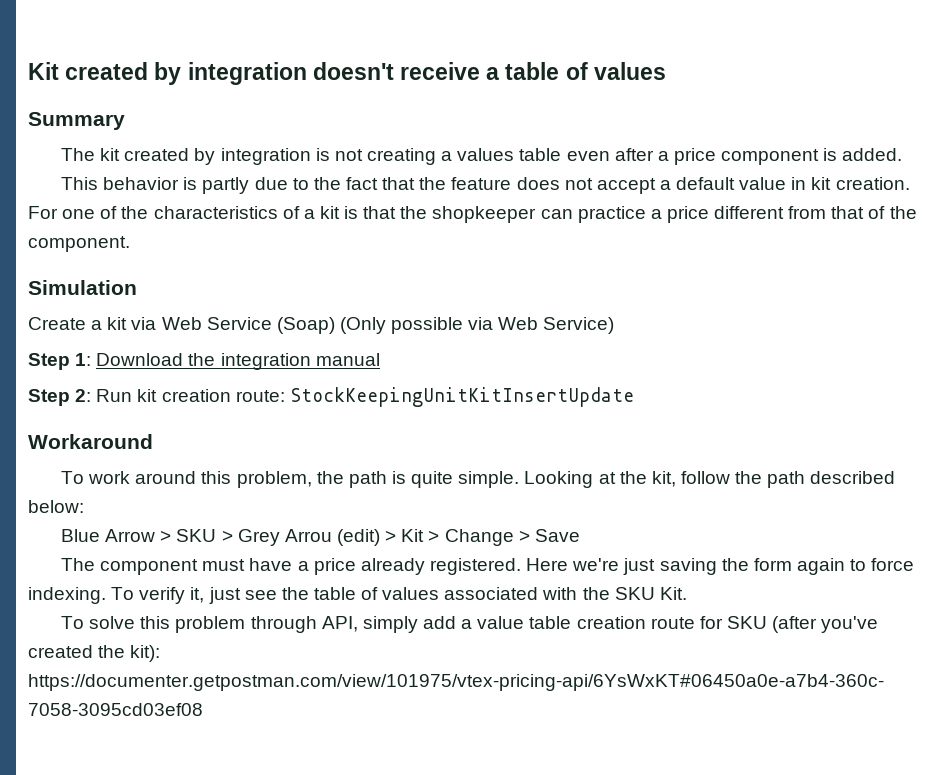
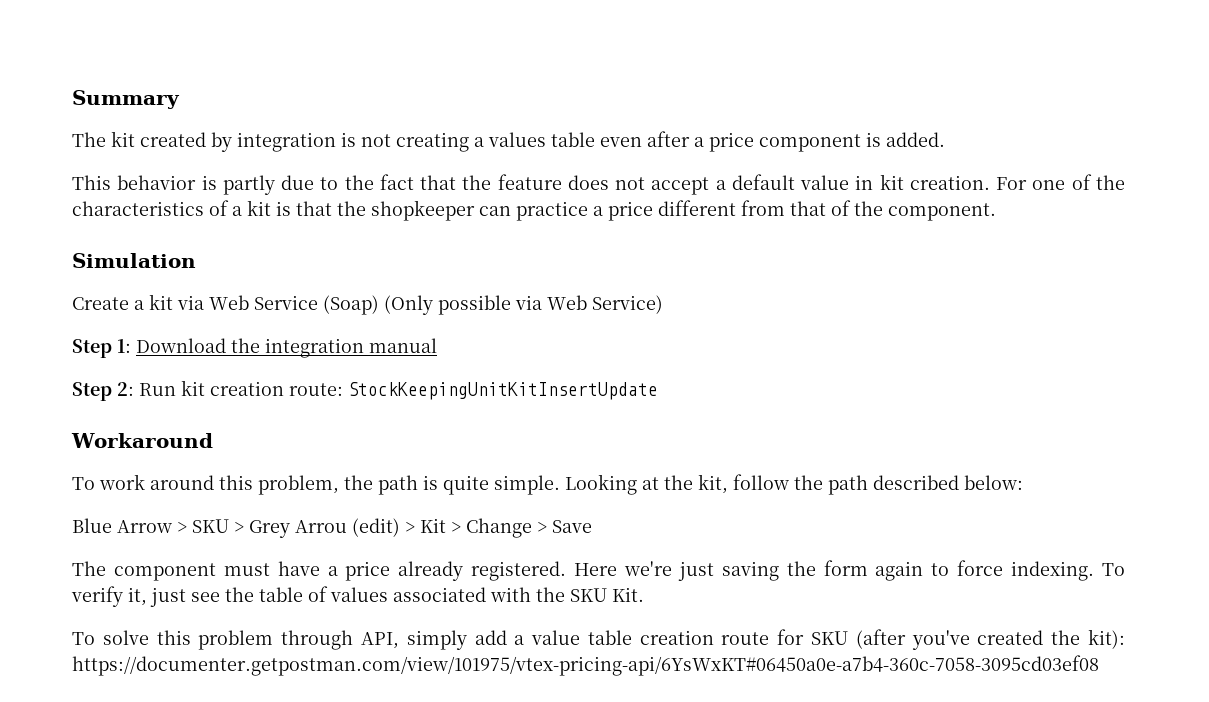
- Kit created by integration doesn't receive a table of values

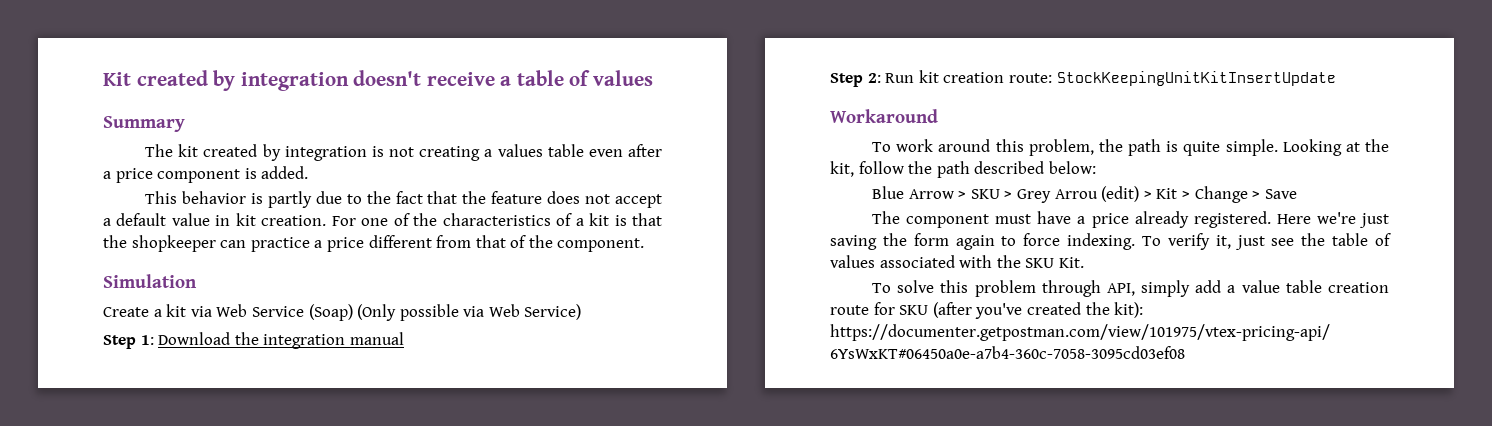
+ Kit created by integration doesn't receive a table of values

